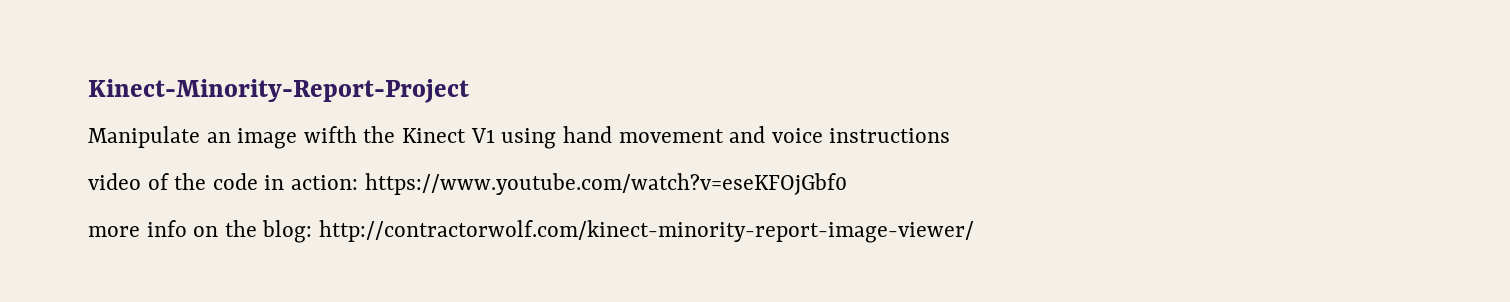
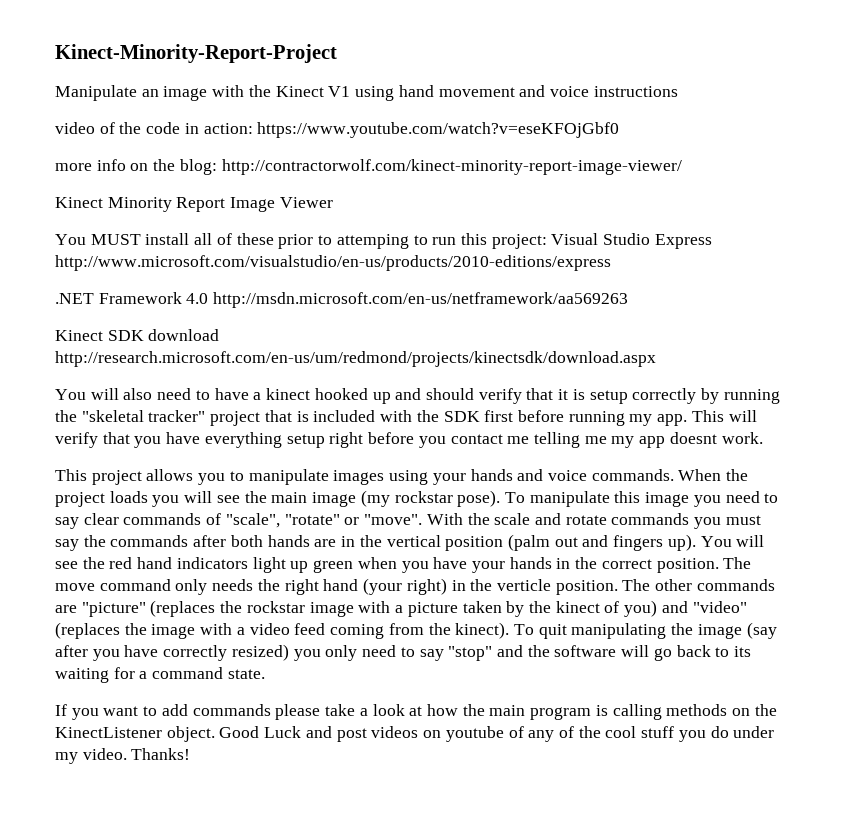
- Manipulate an image wifth the Kinect V1 using hand movement and voice instructions
+ Manipulate an image with the Kinect V1 using hand movement and voice instructions
+ Kinect Minority Report Image Viewer
+ You MUST install all of these prior to attemping to run this project: Visual Studio Express http://www.microsoft.com/visualstudio/en-us/products/2010-editions/express
+ .NET Framework 4.0 http://msdn.microsoft.com/en-us/netframework/aa569263
+ Kinect SDK download http://research.microsoft.com/en-us/um/redmond/projects/kinectsdk/download.aspx
+ You will also need to have a kinect hooked up and should verify that it is setup correctly by running the "skeletal tracker" project that is included with the SDK first before running my app. This will verify that you have everything setup right before you contact me telling me my app doesnt work.
+ This project allows you to manipulate images using your hands and voice commands. When the project loads you will see the main image (my rockstar pose). To manipulate this image you need to say clear commands of "scale", "rotate" or "move". With the scale and rotate commands you must say the commands after both hands are in the vertical position (palm out and fingers up). You will see the red hand indicators light up green when you have your hands in the correct position. The move command only needs the right hand (your right) in the verticle position. The other commands are "picture" (replaces the rockstar image with a picture taken by the kinect of you) and "video" (replaces the image with a video feed coming from the kinect). To quit manipulating the image (say after you have correctly resized) you only need to say "stop" and the software will go back to its waiting for a command state.
+ If you want to add commands please take a look at how the main program is calling methods on the KinectListener object. Good Luck and post videos on youtube of any of the cool stuff you do under my video. Thanks!

